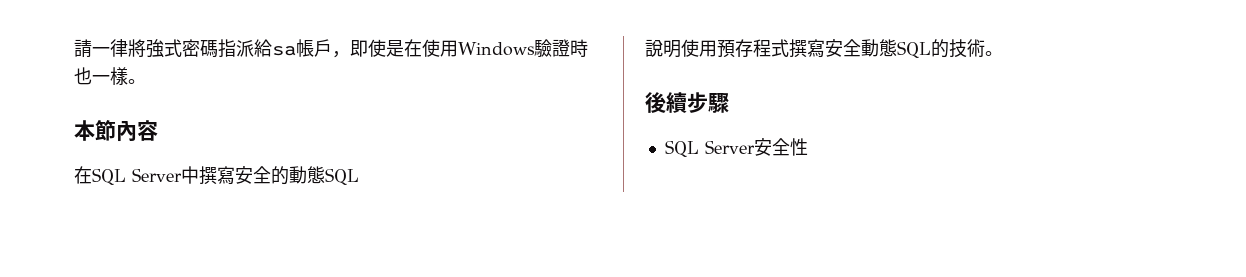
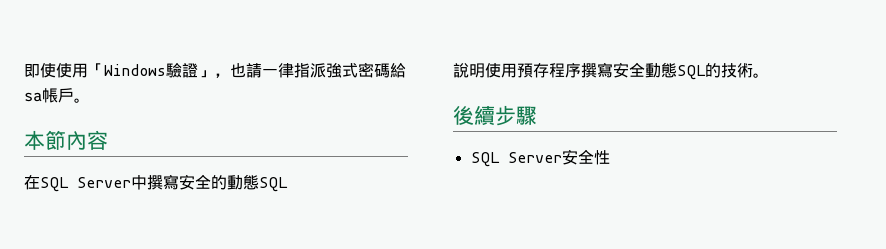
- 請一律將強式密碼指派給sa帳戶，即使是在使用Windows驗證時也一樣。
+ 即使使用「Windows驗證」，也請一律指派強式密碼給sa帳戶。
- 說明使用預存程式撰寫安全動態SQL的技術。
+ 說明使用預存程序撰寫安全動態SQL的技術。

